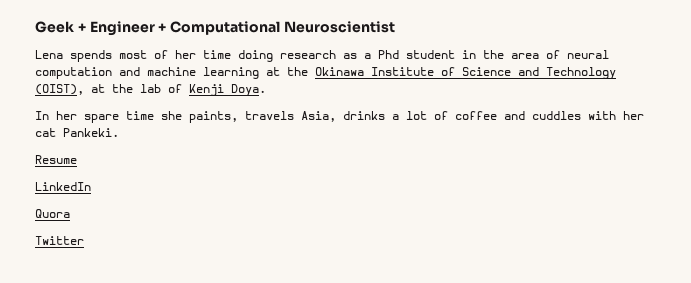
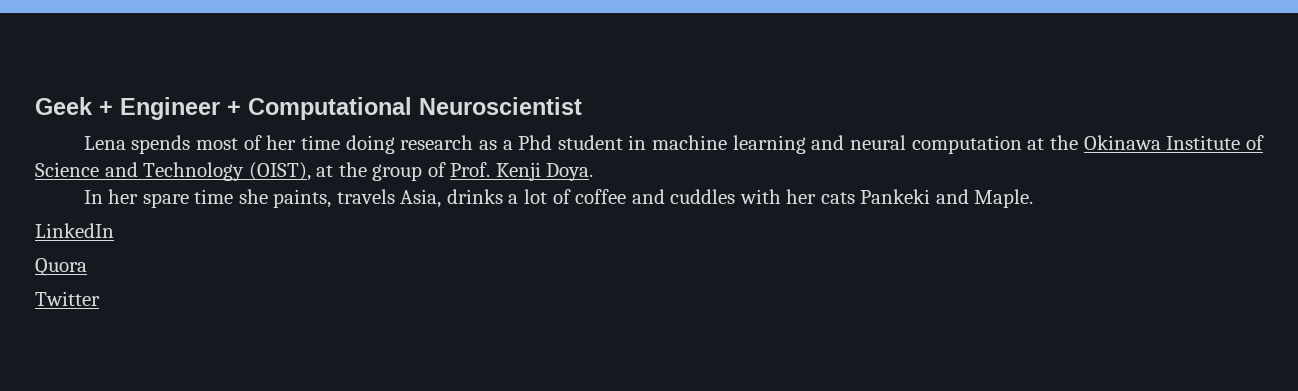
- Lena spends most of her time doing research as a Phd student in the area of neural computation and machine learning at the Okinawa Institute of Science and Technology (OIST), at the lab of Kenji Doya.
+ Lena spends most of her time doing research as a Phd student in machine learning and neural computation at the Okinawa Institute of Science and Technology (OIST), at the group of Prof. Kenji Doya.
- In her spare time she paints, travels Asia, drinks a lot of coffee and cuddles with her cat Pankeki.
- Resume
+ In her spare time she paints, travels Asia, drinks a lot of coffee and cuddles with her cats Pankeki and Maple.

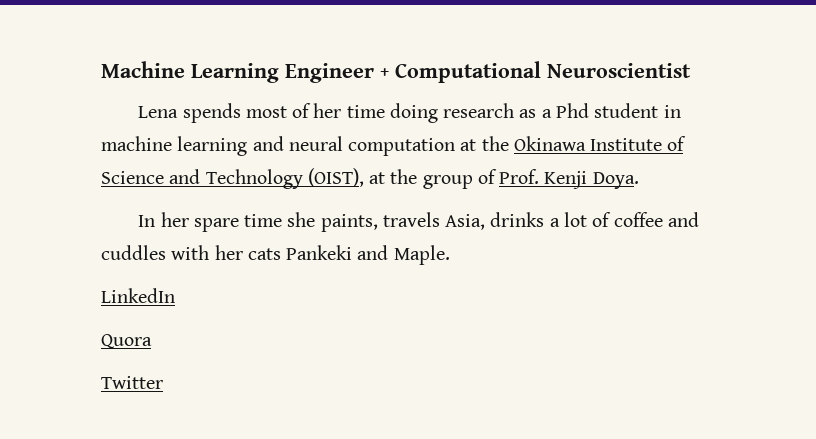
- Geek + Engineer + Computational Neuroscientist
+ Machine Learning Engineer + Computational Neuroscientist

